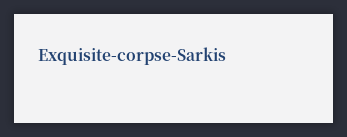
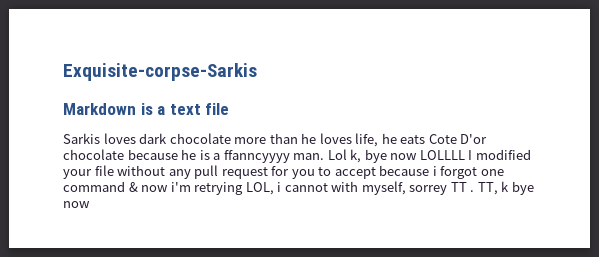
+ Markdown is a text file
+ Sarkis loves dark chocolate more than he loves life, he eats Cote D'or chocolate because he is a ffanncyyyy man. Lol k, bye now LOLLLL I modified your file without any pull request for you to accept because i forgot one command & now i'm retrying LOL, i cannot with myself, sorrey TT . TT, k bye now

